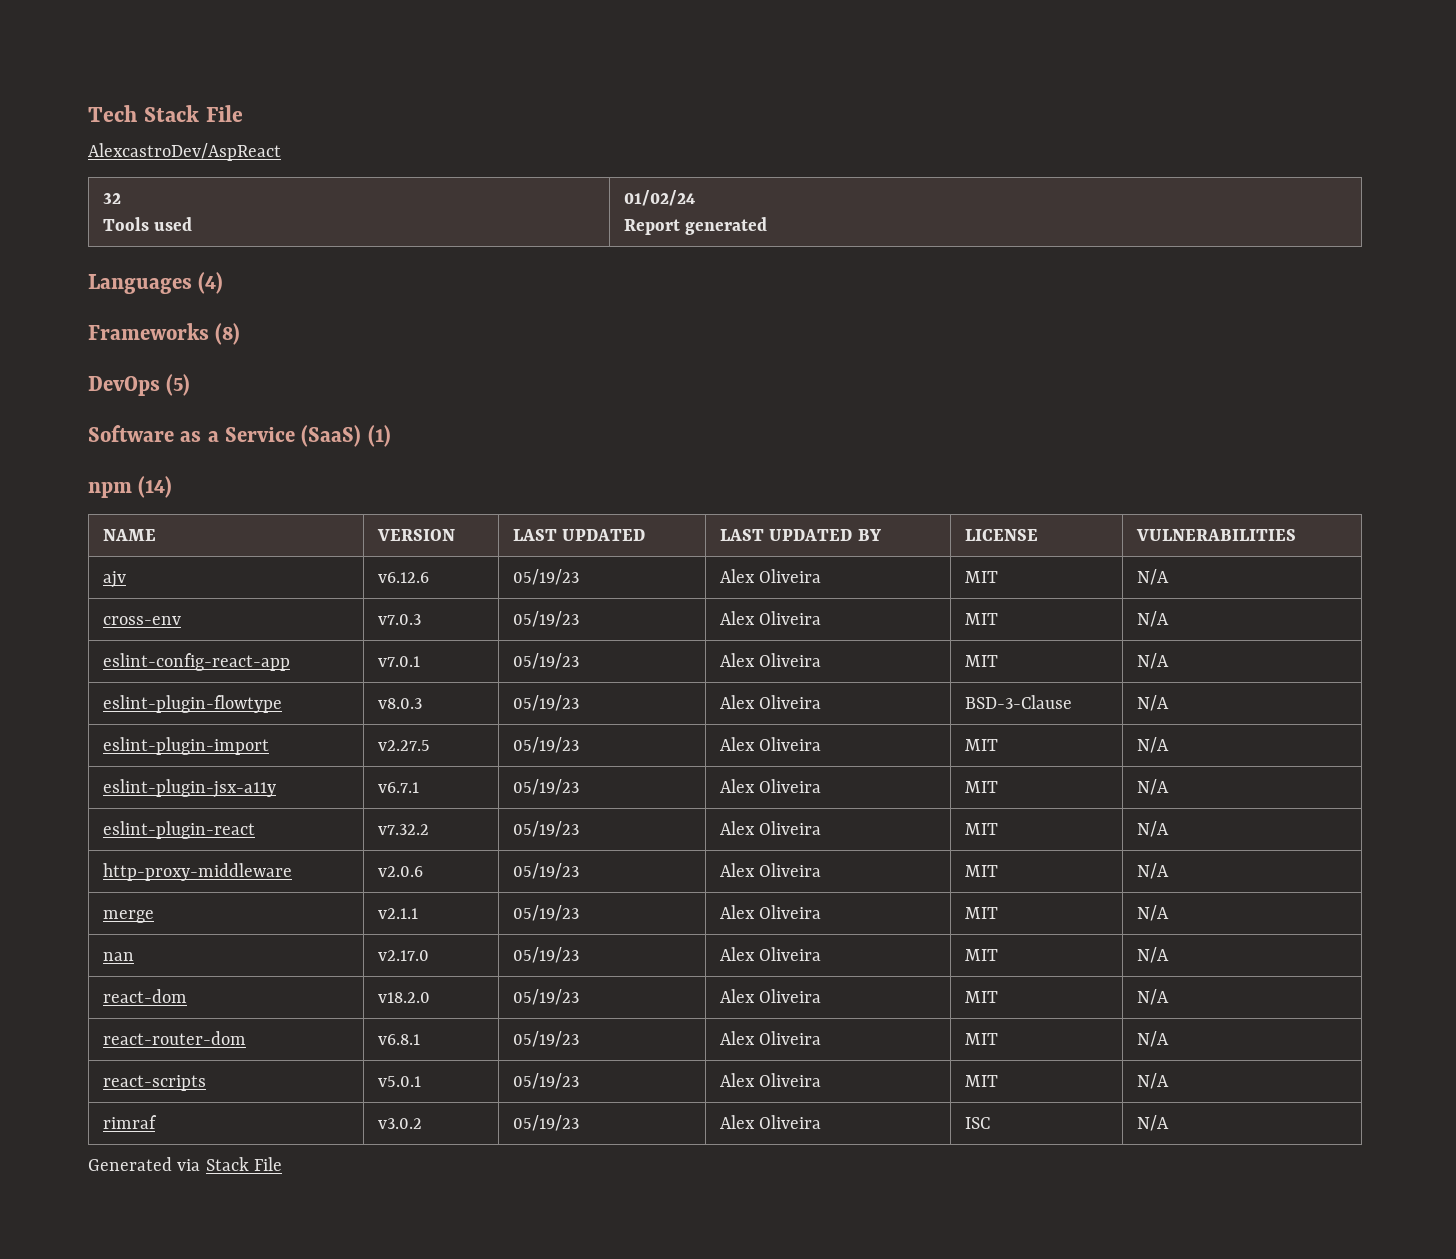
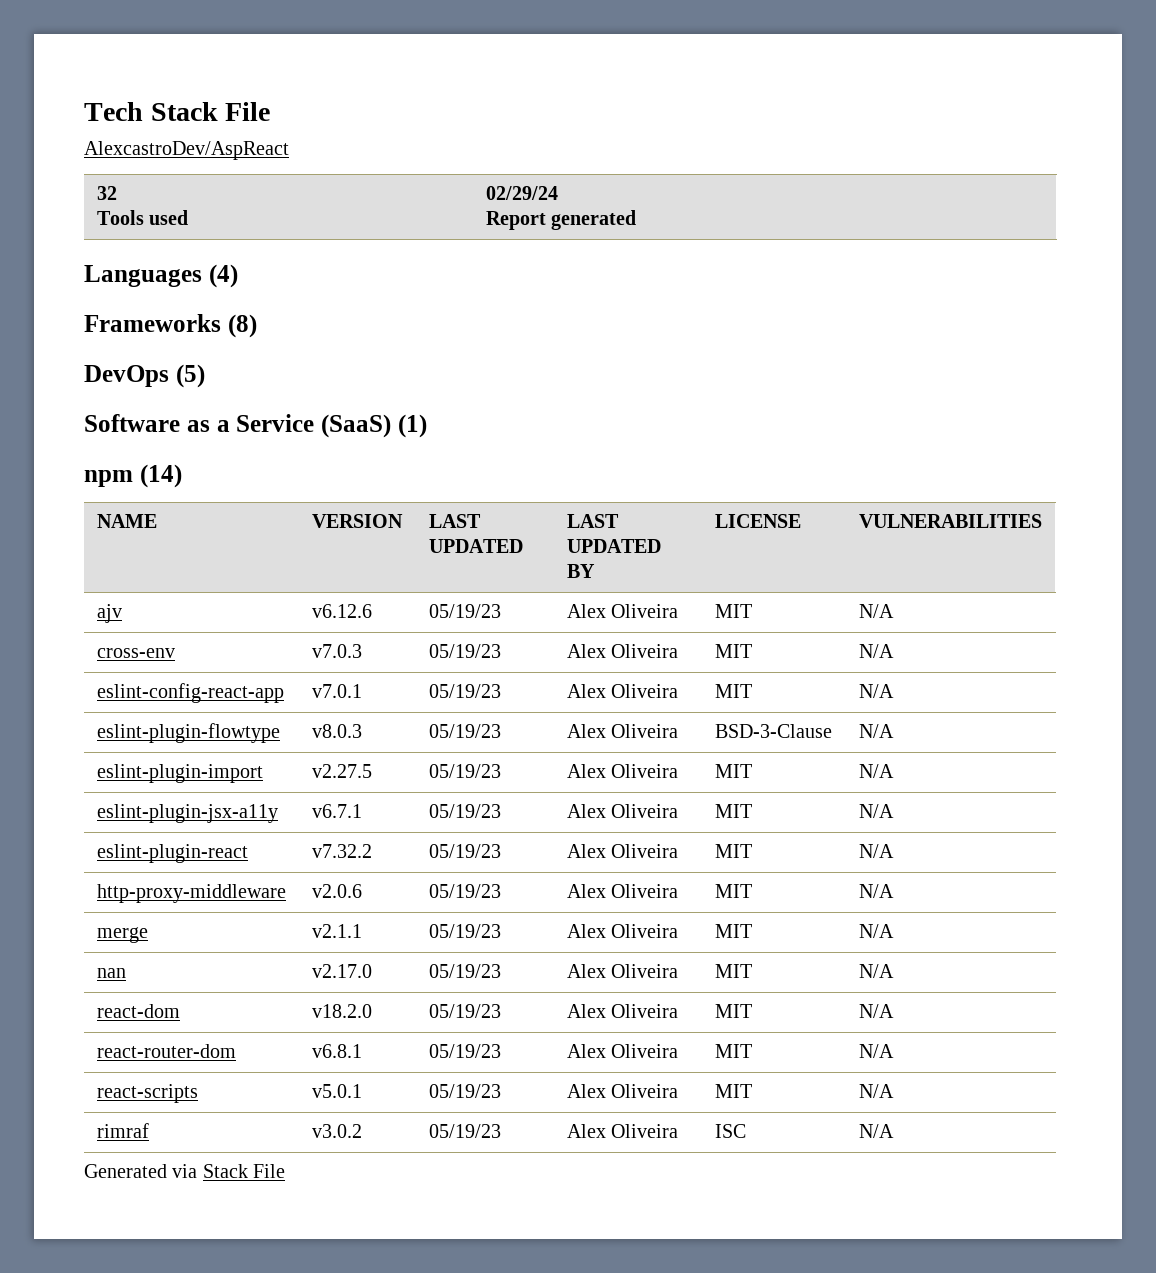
  32
- Tools used | 01/02/24
+ Tools used | 02/29/24

